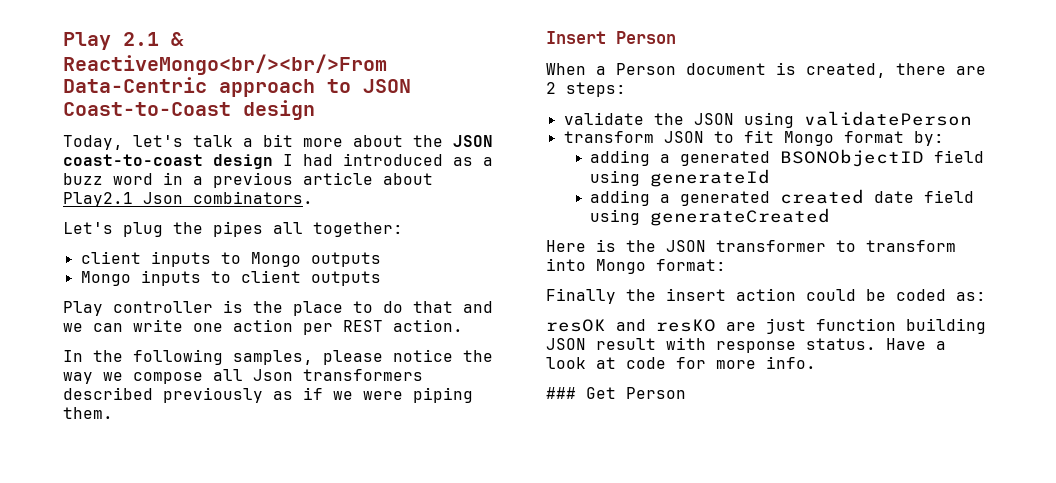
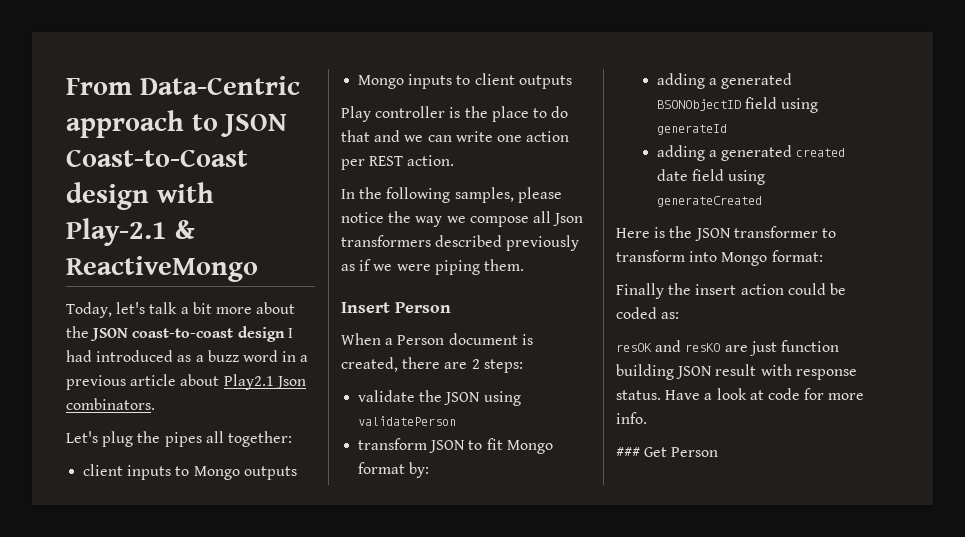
- Play 2.1 & ReactiveMongo<br/><br/>From Data-Centric approach to JSON Coast-to-Coast design
+ From Data-Centric approach to JSON Coast-to-Coast design with Play-2.1 & ReactiveMongo

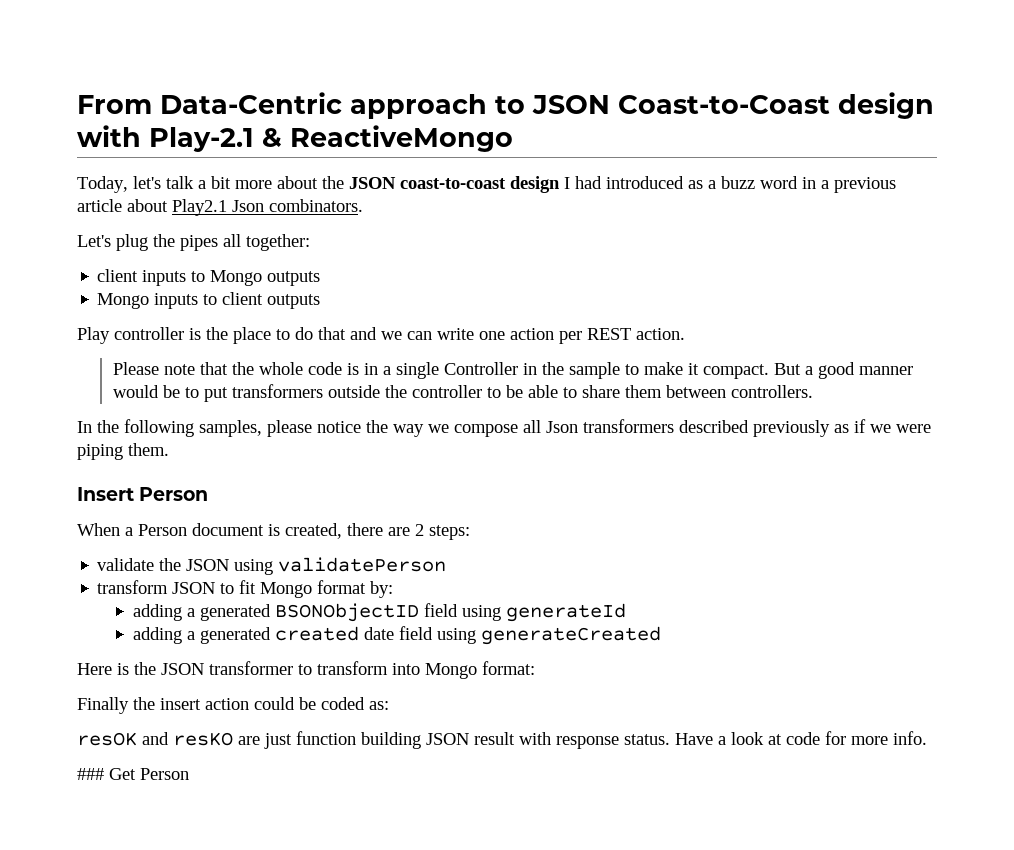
+ Please note that the whole code is in a single Controller in the sample to make it compact. But a good manner would be to put transformers outside the controller to be able to share them between controllers.

